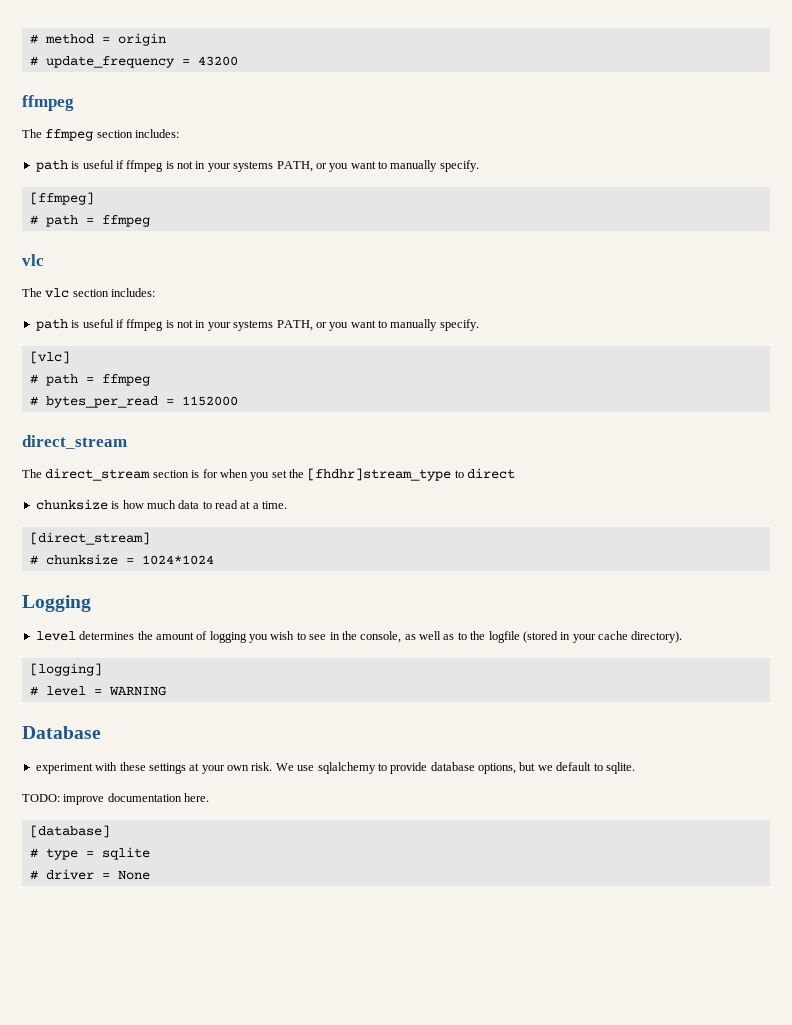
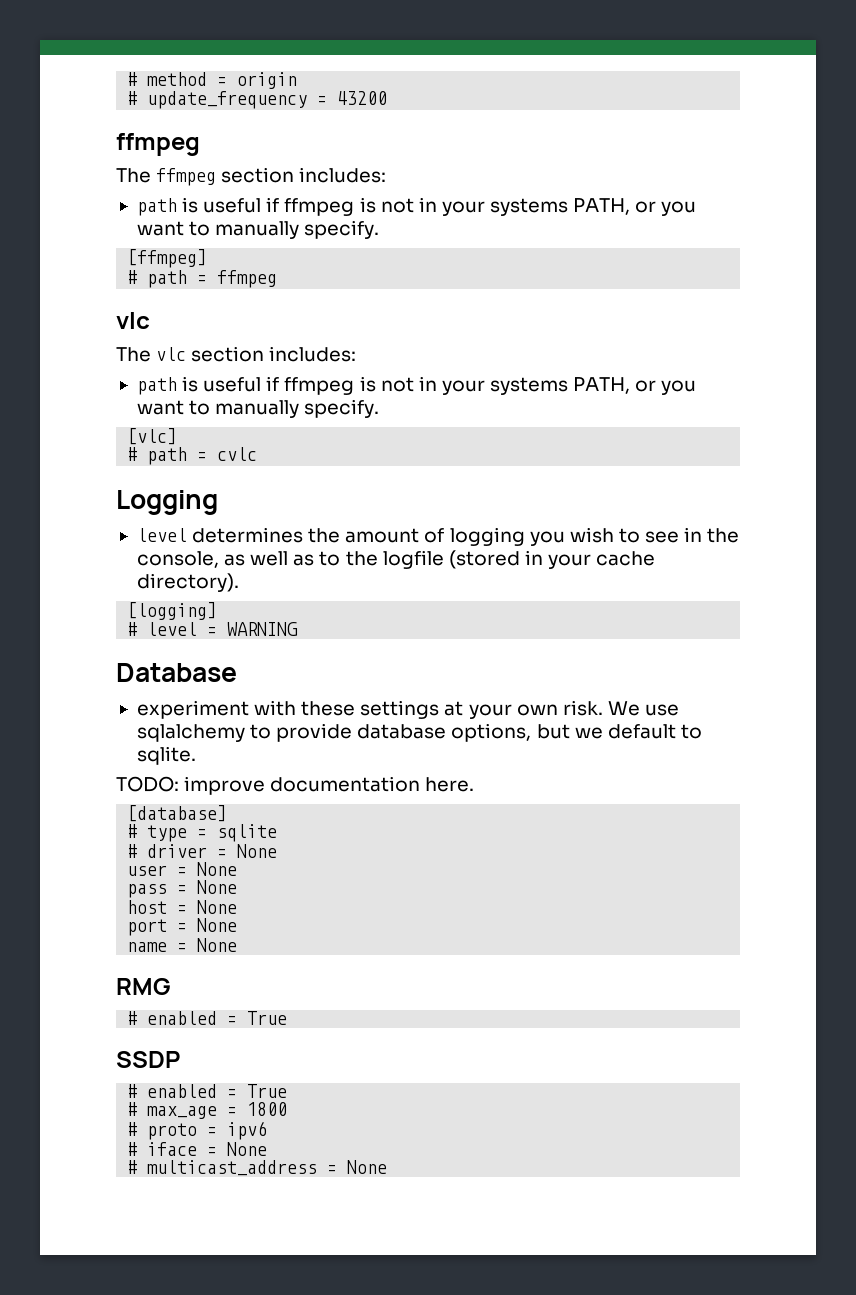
  [vlc]
- # path = ffmpeg
- # bytes_per_read = 1152000
- direct_stream
- The direct_stream section is for when you set the [fhdhr]stream_type to direct
- chunksize is how much data to read at a time.
- [direct_stream]
- # chunksize = 1024*1024
+ # path = cvlc
+ user = None
+ pass = None
+ host = None
+ port = None
+ name = None
+ RMG
+ # enabled = True
+ SSDP
+ # enabled = True
+ # max_age = 1800
+ # proto = ipv6
+ # iface = None
+ # multicast_address = None

